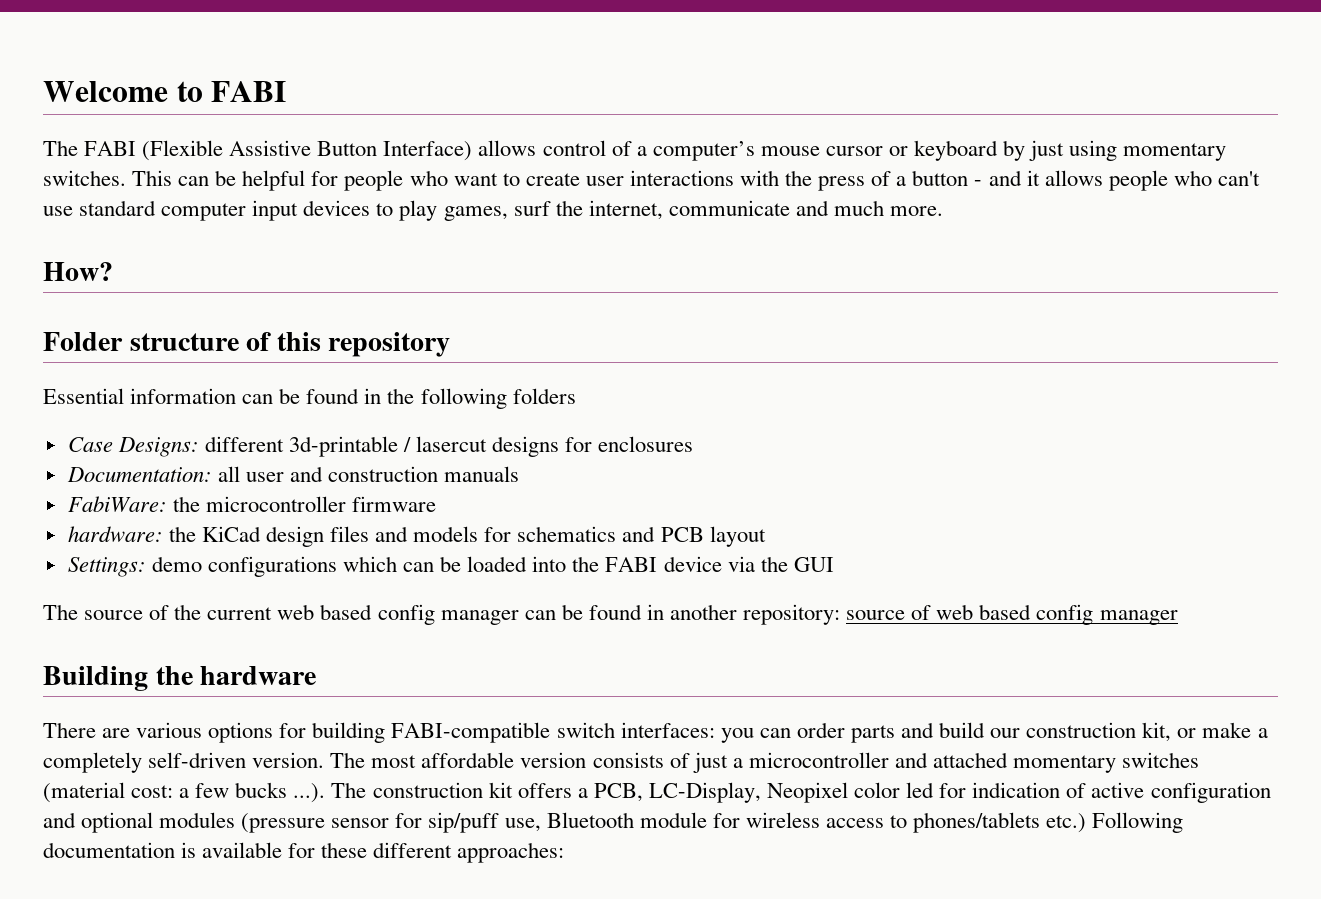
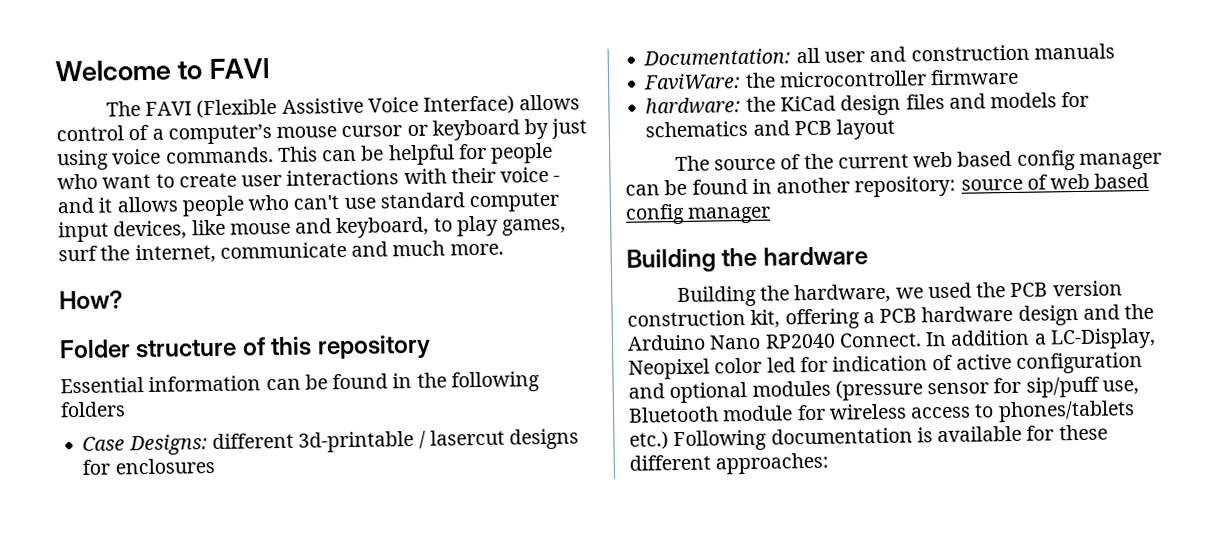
- Welcome to FABI
- The FABI (Flexible Assistive Button Interface) allows control of a computer’s mouse cursor or keyboard by just using momentary switches.
+ Welcome to FAVI
+ The FAVI (Flexible Assistive Voice Interface) allows control of a computer’s mouse cursor or keyboard by just using voice commands.
- This can be helpful for people who want to create user interactions with the press of a button - and it allows people who can't use standard computer input devices to play games, surf the internet, communicate and much more.
+ This can be helpful for people who want to create user interactions with their voice - and it allows people who can't use standard computer input devices, like mouse and keyboard, to play games, surf the internet, communicate and much more.
- FabiWare: the microcontroller firmware
+ FaviWare: the microcontroller firmware
- Settings: demo configurations which can be loaded into the FABI device via the GUI
- There are various options for building FABI-compatible switch interfaces: you can order parts and build our construction kit, or make a completely self-driven version. The most affordable version consists of just a microcontroller and attached momentary switches (material cost: a few bucks ...). The construction kit offers a PCB, LC-Display, Neopixel color led for indication of active configuration and optional modules (pressure sensor for sip/puff use, Bluetooth module for wireless access to phones/tablets etc.) Following documentation is available for these different approaches:
+ Building the hardware, we used the PCB version construction kit, offering a PCB hardware design and the Arduino Nano RP2040 Connect. In addition a LC-Display, Neopixel color led for indication of active configuration and optional modules (pressure sensor for sip/puff use, Bluetooth module for wireless access to phones/tablets etc.) Following documentation is available for these different approaches:

